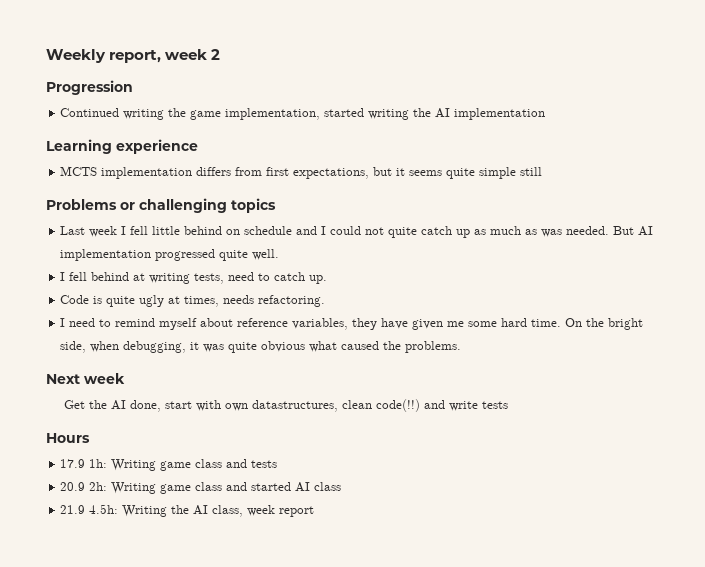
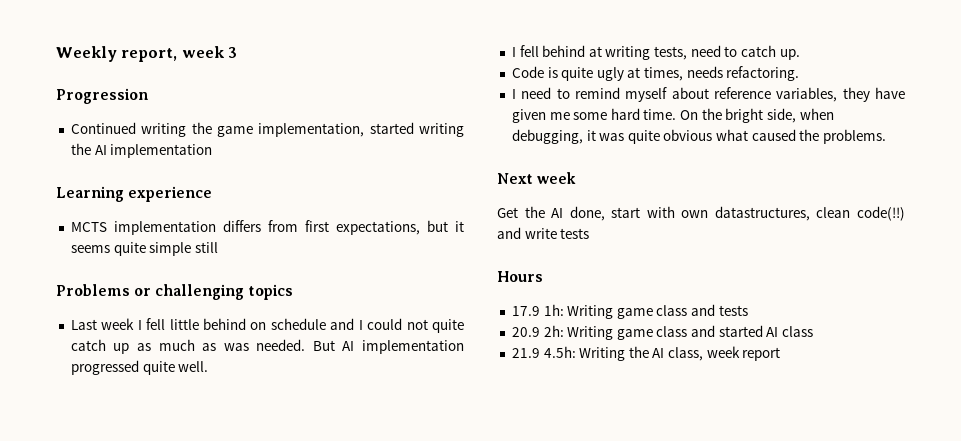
- Weekly report, week 2
+ Weekly report, week 3

